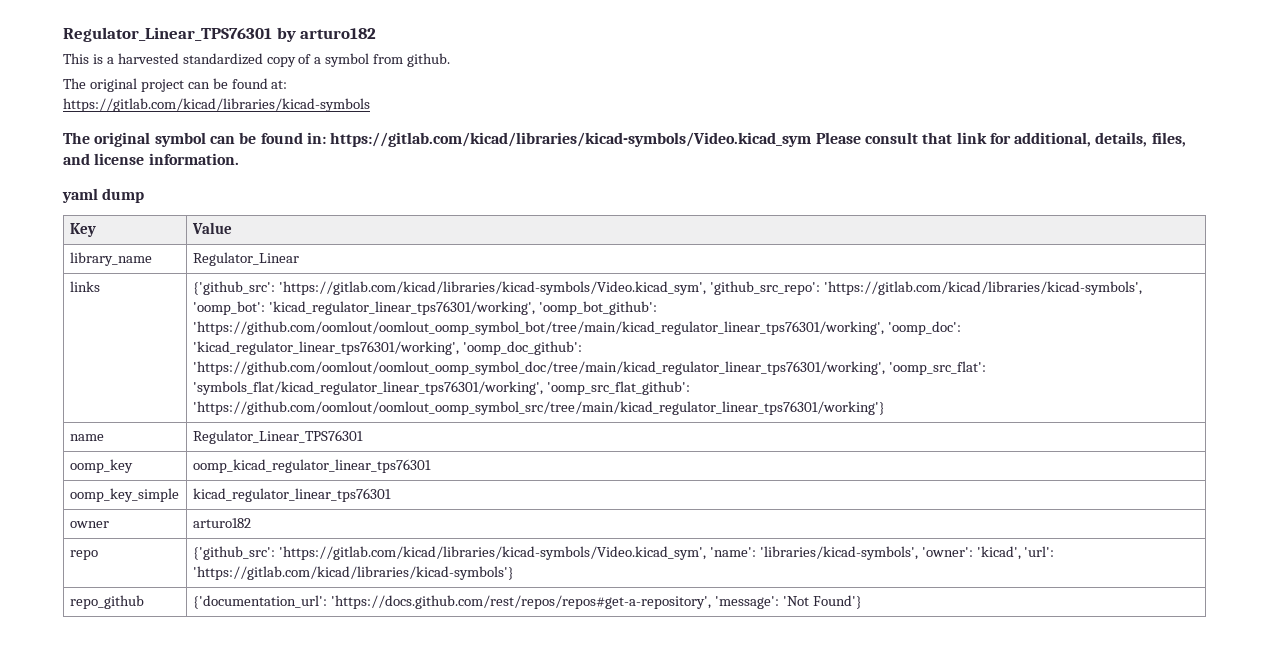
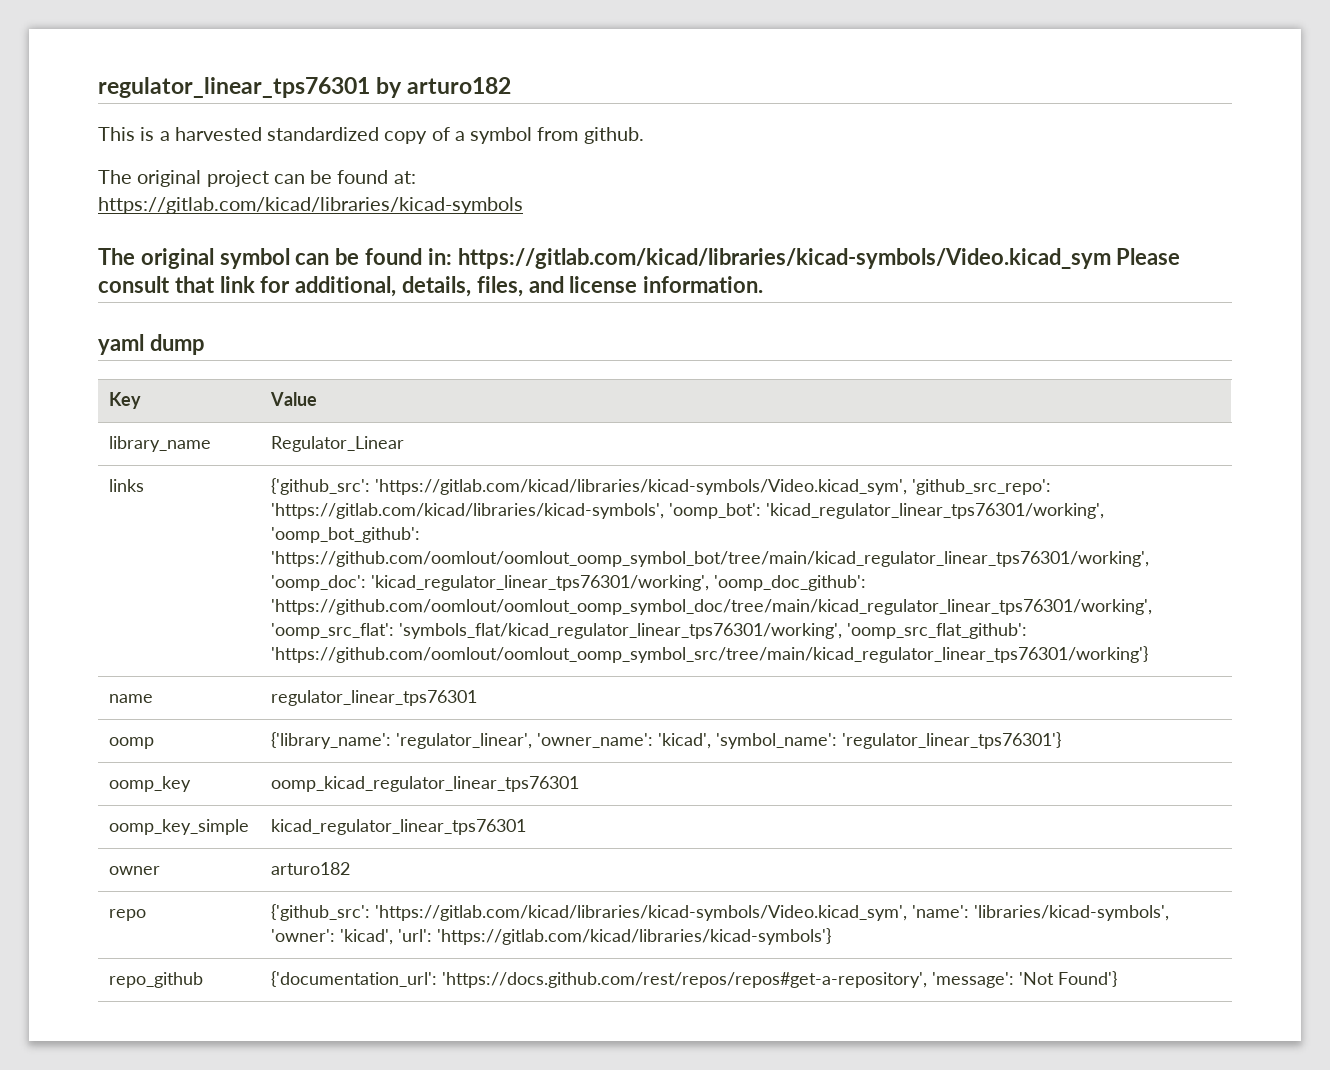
- Regulator_Linear_TPS76301 by arturo182
+ regulator_linear_tps76301 by arturo182
- name | Regulator_Linear_TPS76301
+ name | regulator_linear_tps76301
+ oomp | {'library_name': 'regulator_linear', 'owner_name': 'kicad', 'symbol_name': 'regulator_linear_tps76301'}

